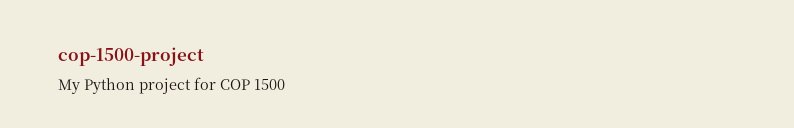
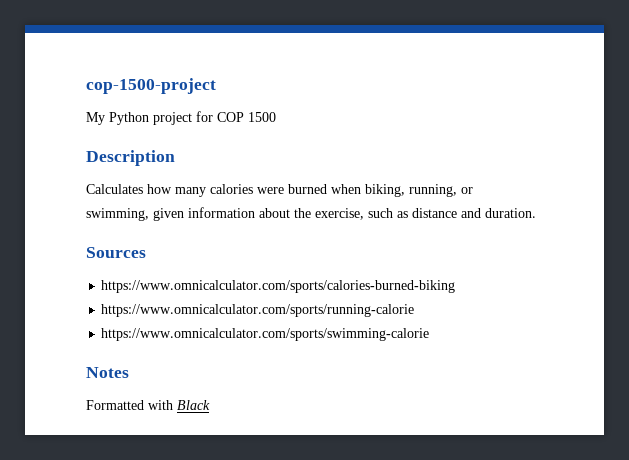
+ Description
+ Calculates how many calories were burned when biking, running, or swimming, given information about the exercise, such as distance and duration.
+ Sources
+ https://www.omnicalculator.com/sports/calories-burned-biking
+ https://www.omnicalculator.com/sports/running-calorie
+ https://www.omnicalculator.com/sports/swimming-calorie
+ Notes
+ Formatted with Black

